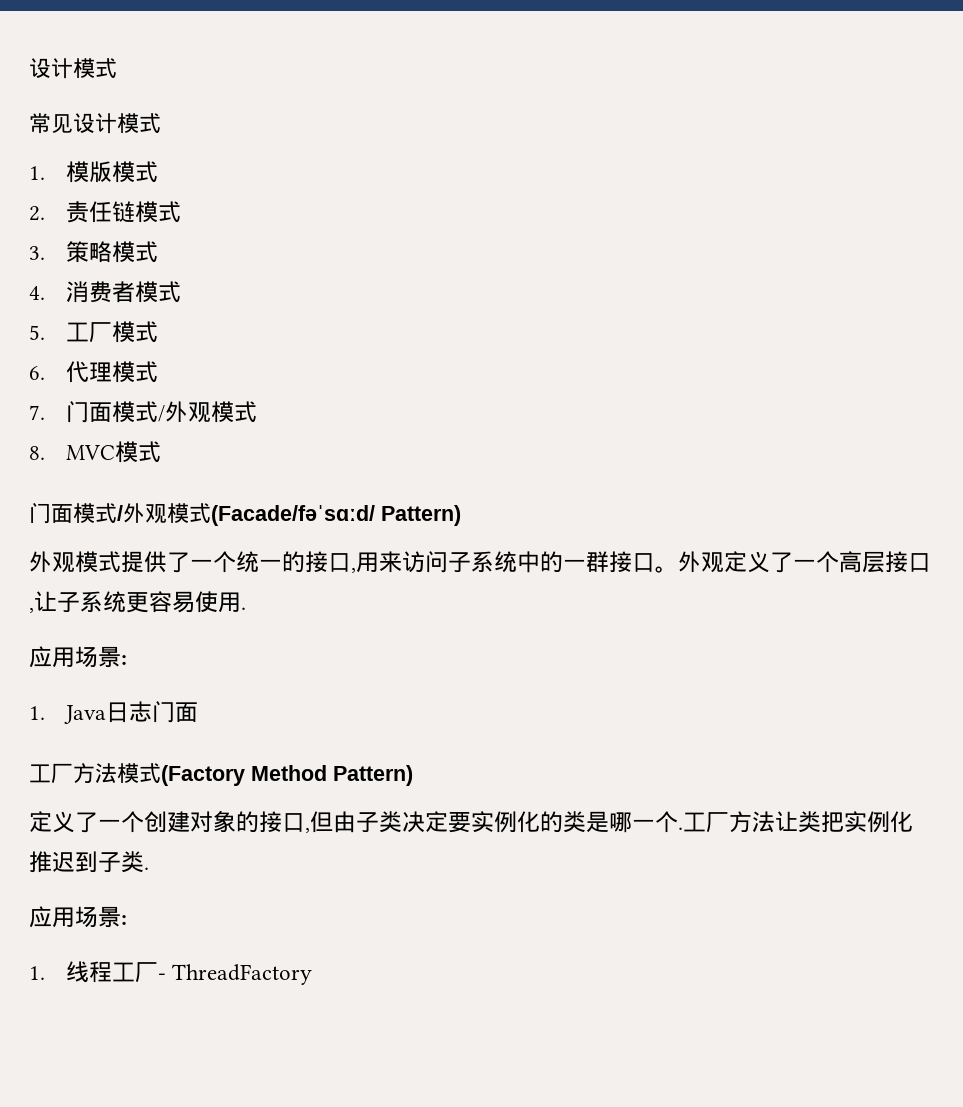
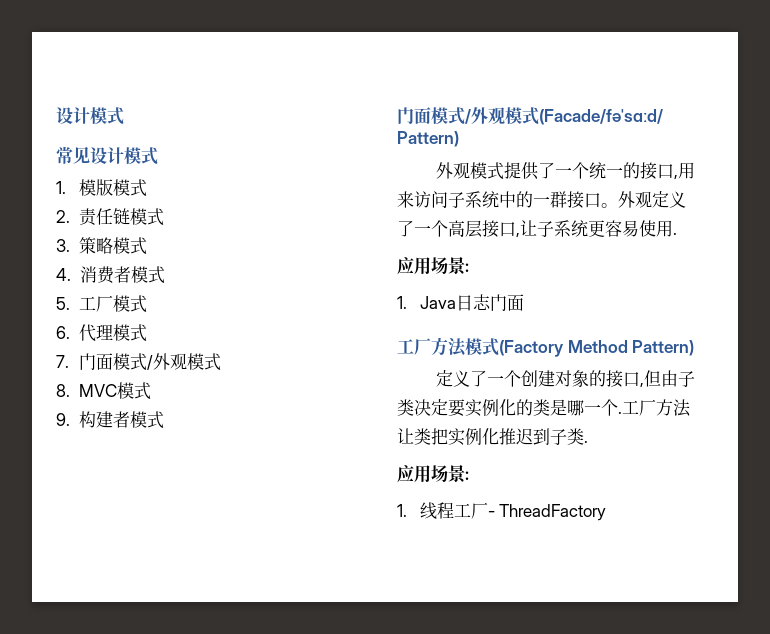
+ 9.构建者模式

